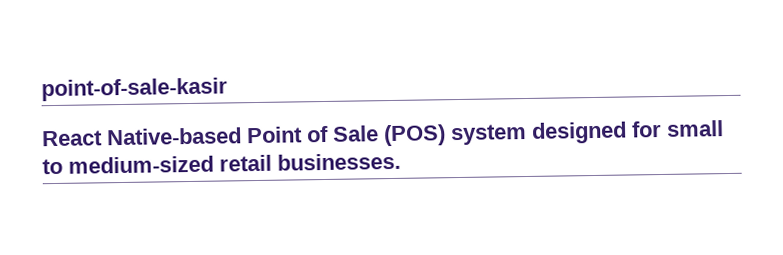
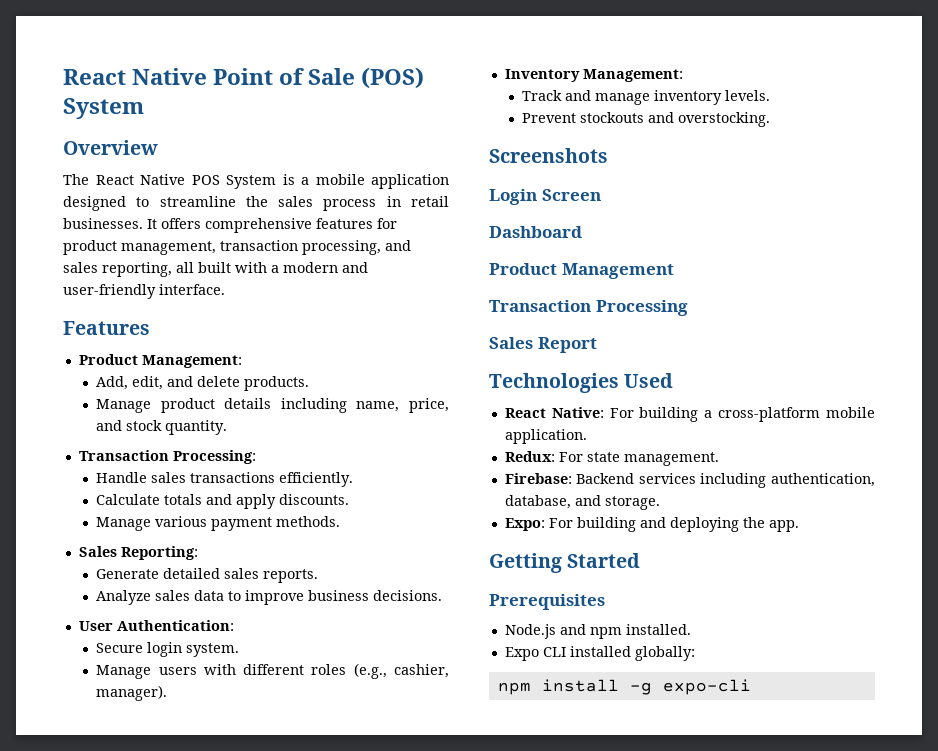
- point-of-sale-kasir
- React Native-based Point of Sale (POS) system designed for small to medium-sized retail businesses.
+ React Native Point of Sale (POS) System
+ Overview
+ The React Native POS System is a mobile application designed to streamline the sales process in retail businesses. It offers comprehensive features for product management, transaction processing, and sales reporting, all built with a modern and user-friendly interface.
+ Features
+ Product Management:
+ Add, edit, and delete products.
+ Manage product details including name, price, and stock quantity.
+ Transaction Processing:
+ Handle sales transactions efficiently.
+ Calculate totals and apply discounts.
+ Manage various payment methods.
+ Sales Reporting:
+ Generate detailed sales reports.
+ Analyze sales data to improve business decisions.
+ User Authentication:
+ Secure login system.
+ Manage users with different roles (e.g., cashier, manager).
+ Inventory Management:
+ Track and manage inventory levels.
+ Prevent stockouts and overstocking.
+ Screenshots
+ Login Screen
+ Dashboard
+ Product Management
+ Transaction Processing
+ Sales Report
+ Technologies Used
+ React Native: For building a cross-platform mobile application.
+ Redux: For state management.
+ Firebase: Backend services including authentication, database, and storage.
+ Expo: For building and deploying the app.
+ Getting Started
+ Prerequisites
+ Node.js and npm installed.
+ Expo CLI installed globally:
+ npm install -g expo-cli

